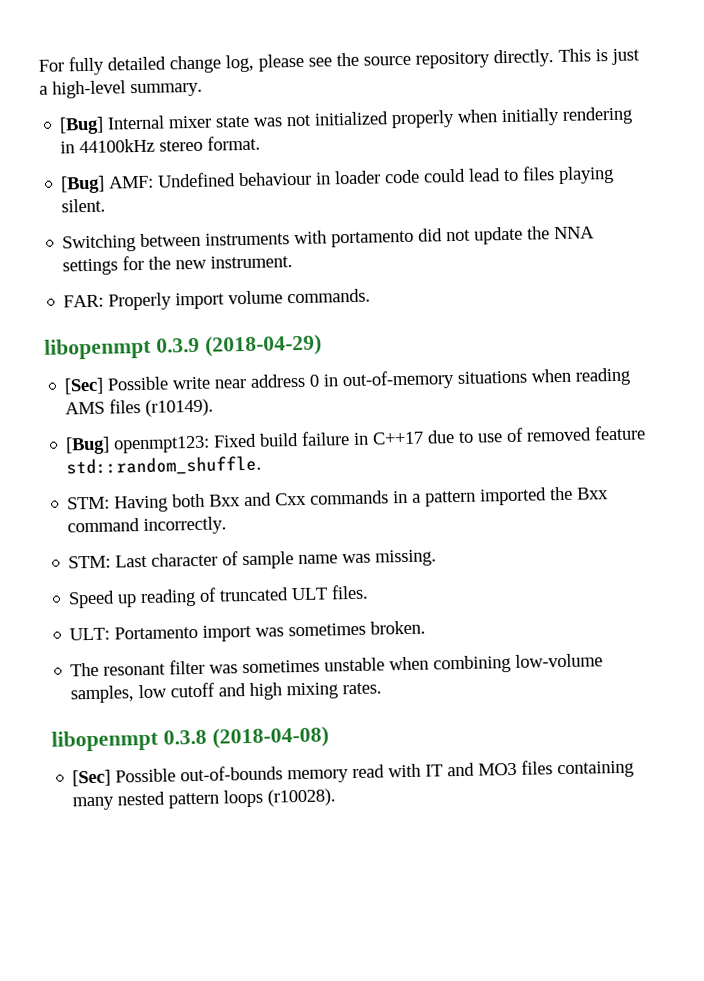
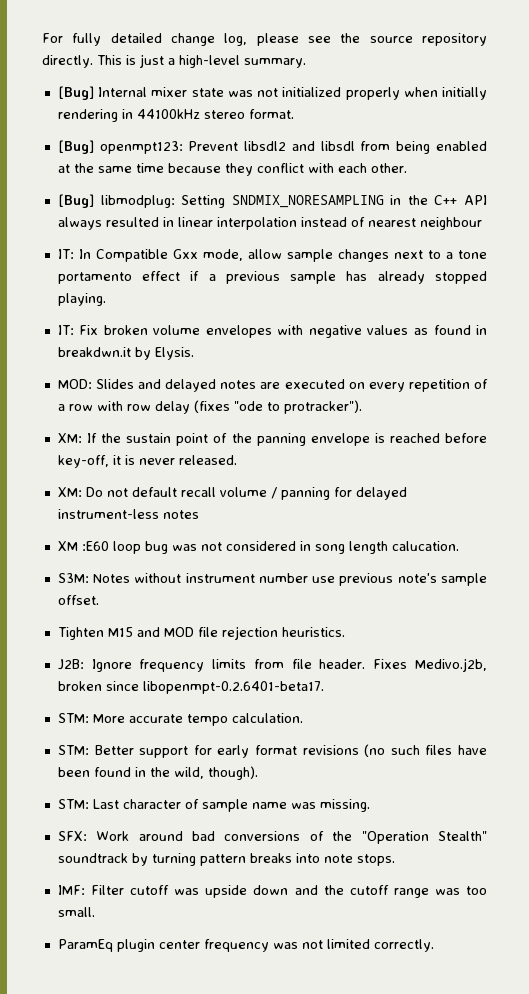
- [Bug] AMF: Undefined behaviour in loader code could lead to files playing silent.
- Switching between instruments with portamento did not update the NNA settings for the new instrument.
- FAR: Properly import volume commands.
- libopenmpt 0.3.9 (2018-04-29)
- [Sec] Possible write near address 0 in out-of-memory situations when reading AMS files (r10149).
- [Bug] openmpt123: Fixed build failure in C++17 due to use of removed feature std::random_shuffle.
- STM: Having both Bxx and Cxx commands in a pattern imported the Bxx command incorrectly.
+ [Bug] openmpt123: Prevent libsdl2 and libsdl from being enabled at the same time because they conflict with each other.
+ [Bug] libmodplug: Setting SNDMIX_NORESAMPLING in the C++ API always resulted in linear interpolation instead of nearest neighbour
+ IT: In Compatible Gxx mode, allow sample changes next to a tone portamento effect if a previous sample has already stopped playing.
+ IT: Fix broken volume envelopes with negative values as found in breakdwn.it by Elysis.
+ MOD: Slides and delayed notes are executed on every repetition of a row with row delay (fixes "ode to protracker").
+ XM: If the sustain point of the panning envelope is reached before key-off, it is never released.
+ XM: Do not default recall volume / panning for delayed instrument-less notes
+ XM :E60 loop bug was not considered in song length calucation.
+ S3M: Notes without instrument number use previous note's sample offset.
+ Tighten M15 and MOD file rejection heuristics.
+ J2B: Ignore frequency limits from file header. Fixes Medivo.j2b, broken since libopenmpt-0.2.6401-beta17.
+ STM: More accurate tempo calculation.
+ STM: Better support for early format revisions (no such files have been found in the wild, though).
- Speed up reading of truncated ULT files.
- ULT: Portamento import was sometimes broken.
- The resonant filter was sometimes unstable when combining low-volume samples, low cutoff and high mixing rates.
- libopenmpt 0.3.8 (2018-04-08)
- [Sec] Possible out-of-bounds memory read with IT and MO3 files containing many nested pattern loops (r10028).
+ SFX: Work around bad conversions of the "Operation Stealth" soundtrack by turning pattern breaks into note stops.
+ IMF: Filter cutoff was upside down and the cutoff range was too small.
+ ParamEq plugin center frequency was not limited correctly.

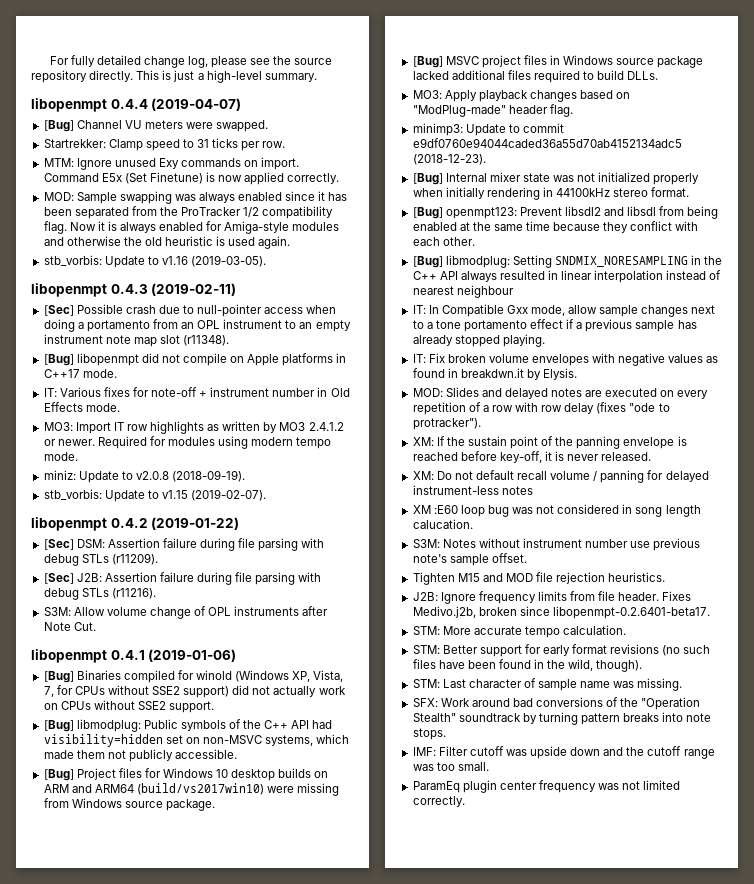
+ libopenmpt 0.4.4 (2019-04-07)
+ [Bug] Channel VU meters were swapped.
+ Startrekker: Clamp speed to 31 ticks per row.
+ MTM: Ignore unused Exy commands on import. Command E5x (Set Finetune) is now applied correctly.
+ MOD: Sample swapping was always enabled since it has been separated from the ProTracker 1/2 compatibility flag. Now it is always enabled for Amiga-style modules and otherwise the old heuristic is used again.
+ stb_vorbis: Update to v1.16 (2019-03-05).
+ libopenmpt 0.4.3 (2019-02-11)
+ [Sec] Possible crash due to null-pointer access when doing a portamento from an OPL instrument to an empty instrument note map slot (r11348).
+ [Bug] libopenmpt did not compile on Apple platforms in C++17 mode.
+ IT: Various fixes for note-off + instrument number in Old Effects mode.
+ MO3: Import IT row highlights as written by MO3 2.4.1.2 or newer. Required for modules using modern tempo mode.
+ miniz: Update to v2.0.8 (2018-09-19).
+ stb_vorbis: Update to v1.15 (2019-02-07).
+ libopenmpt 0.4.2 (2019-01-22)
+ [Sec] DSM: Assertion failure during file parsing with debug STLs (r11209).
+ [Sec] J2B: Assertion failure during file parsing with debug STLs (r11216).
+ S3M: Allow volume change of OPL instruments after Note Cut.
+ libopenmpt 0.4.1 (2019-01-06)
+ [Bug] Binaries compiled for winold (Windows XP, Vista, 7, for CPUs without SSE2 support) did not actually work on CPUs without SSE2 support.
+ [Bug] libmodplug: Public symbols of the C++ API had visibility=hidden set on non-MSVC systems, which made them not publicly accessible.
+ [Bug] Project files for Windows 10 desktop builds on ARM and ARM64 (build/vs2017win10) were missing from Windows source package.
+ [Bug] MSVC project files in Windows source package lacked additional files required to build DLLs.
+ MO3: Apply playback changes based on "ModPlug-made" header flag.
+ minimp3: Update to commit e9df0760e94044caded36a55d70ab4152134adc5 (2018-12-23).

